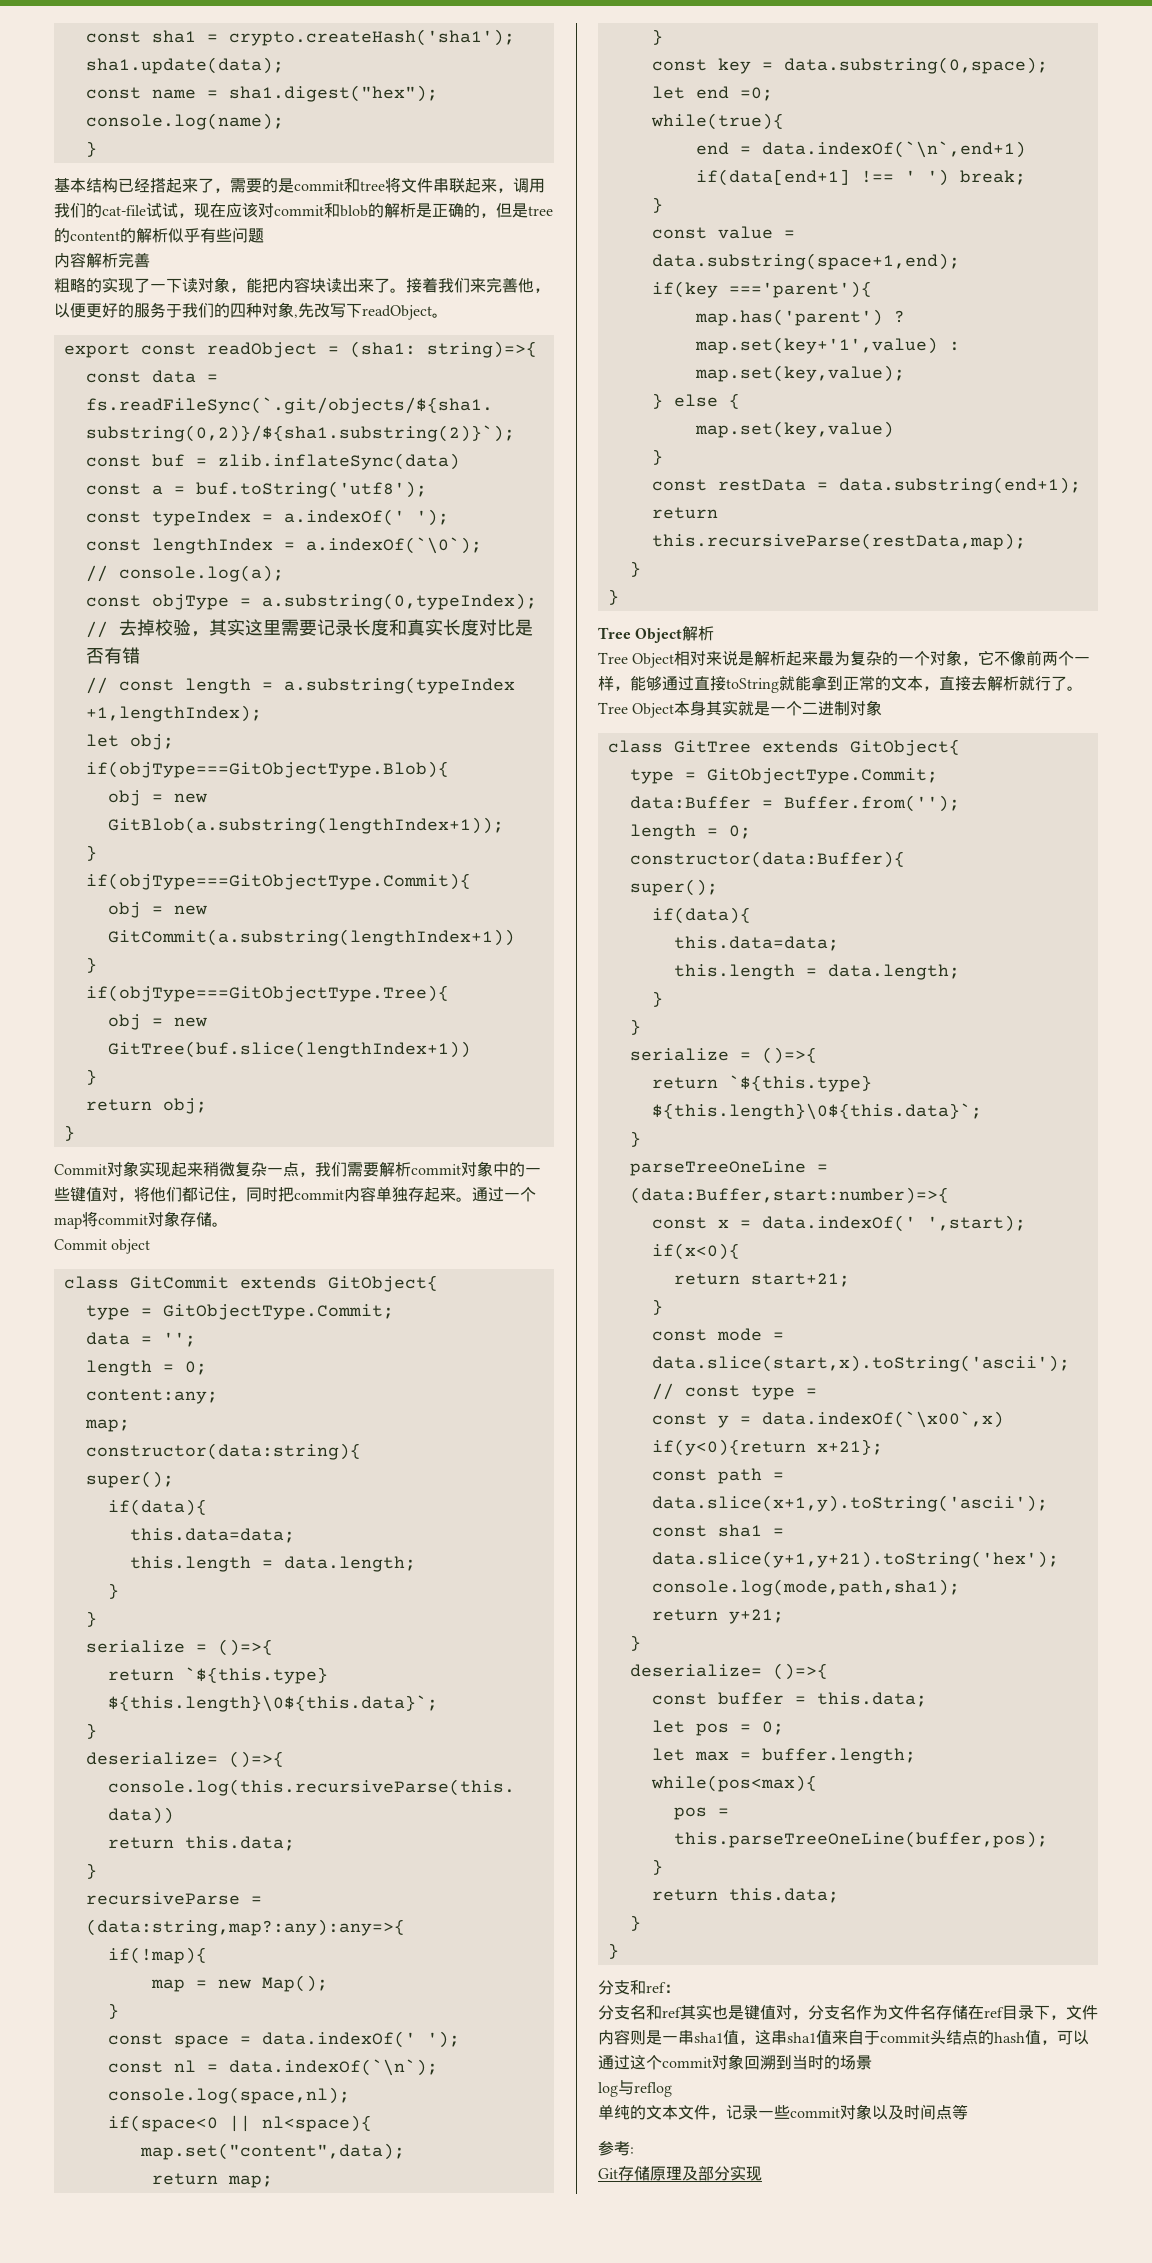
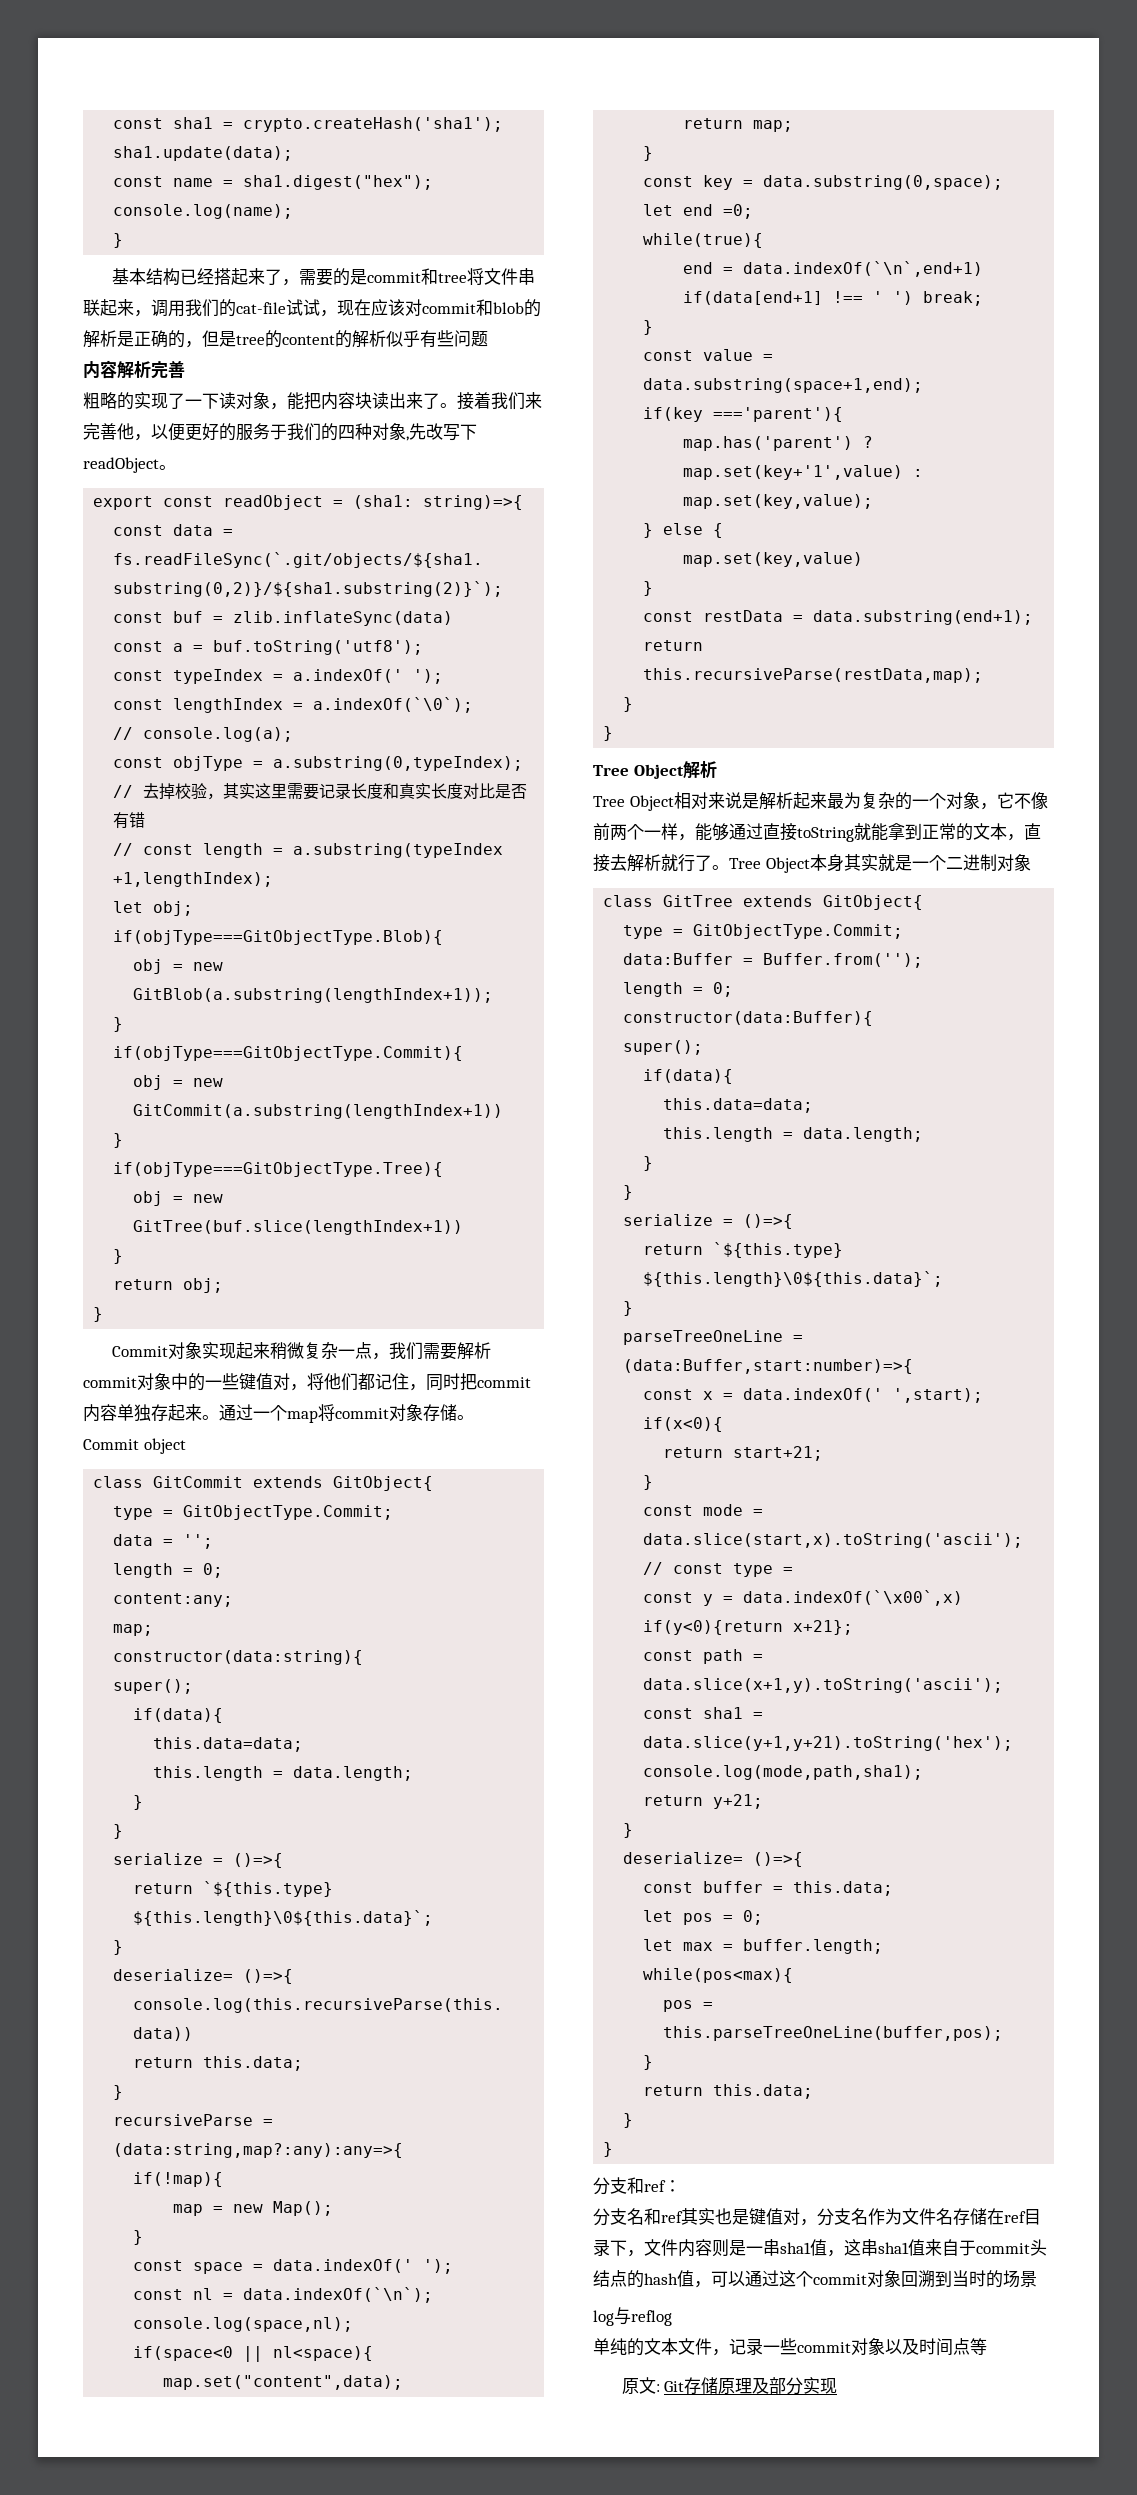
- 参考:
- Git存储原理及部分实现
+ 原文: Git存储原理及部分实现

